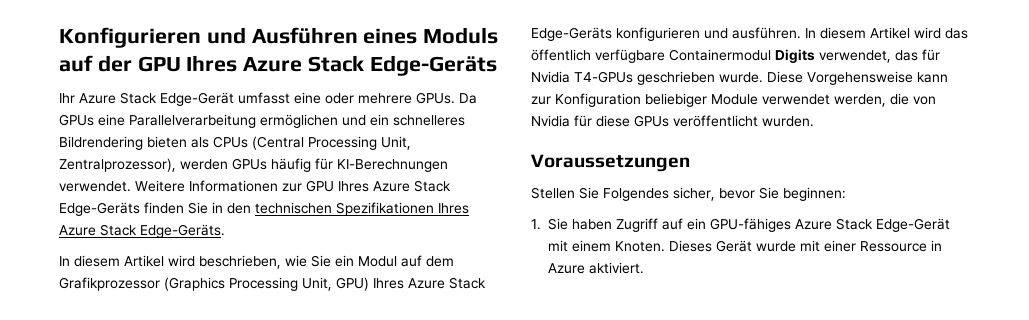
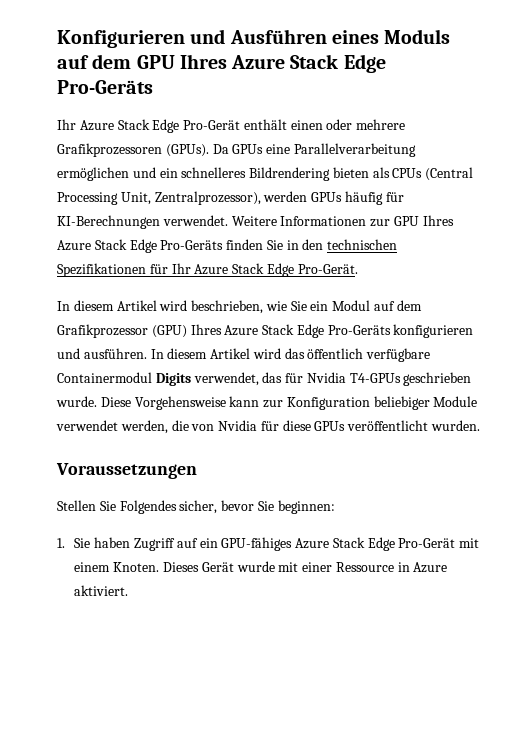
- Konfigurieren und Ausführen eines Moduls auf der GPU Ihres Azure Stack Edge-Geräts
- Ihr Azure Stack Edge-Gerät umfasst eine oder mehrere GPUs.
+ Konfigurieren und Ausführen eines Moduls auf dem GPU Ihres Azure Stack Edge Pro-Geräts
+ Ihr Azure Stack Edge Pro-Gerät enthält einen oder mehrere Grafikprozessoren (GPUs).
- Weitere Informationen zur GPU Ihres Azure Stack Edge-Geräts finden Sie in den technischen Spezifikationen Ihres Azure Stack Edge-Geräts.
+ Weitere Informationen zur GPU Ihres Azure Stack Edge Pro-Geräts finden Sie in den technischen Spezifikationen für Ihr Azure Stack Edge Pro-Gerät.
- In diesem Artikel wird beschrieben, wie Sie ein Modul auf dem Grafikprozessor (Graphics Processing Unit, GPU) Ihres Azure Stack Edge-Geräts konfigurieren und ausführen.
+ In diesem Artikel wird beschrieben, wie Sie ein Modul auf dem Grafikprozessor (GPU) Ihres Azure Stack Edge Pro-Geräts konfigurieren und ausführen.
- 1. Sie haben Zugriff auf ein GPU-fähiges Azure Stack Edge-Gerät mit einem Knoten.
+ 1. Sie haben Zugriff auf ein GPU-fähiges Azure Stack Edge Pro-Gerät mit einem Knoten.

